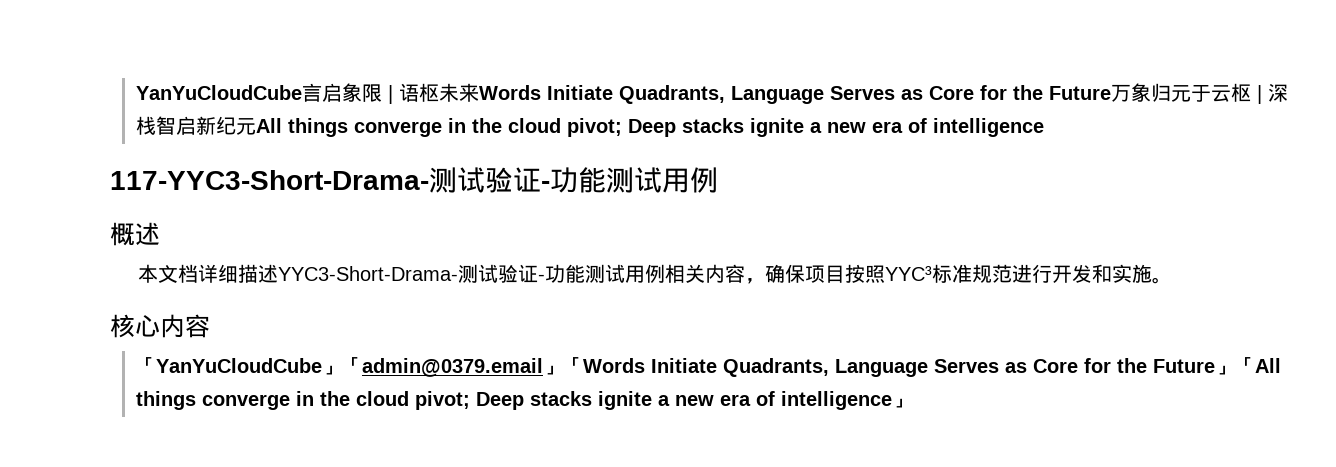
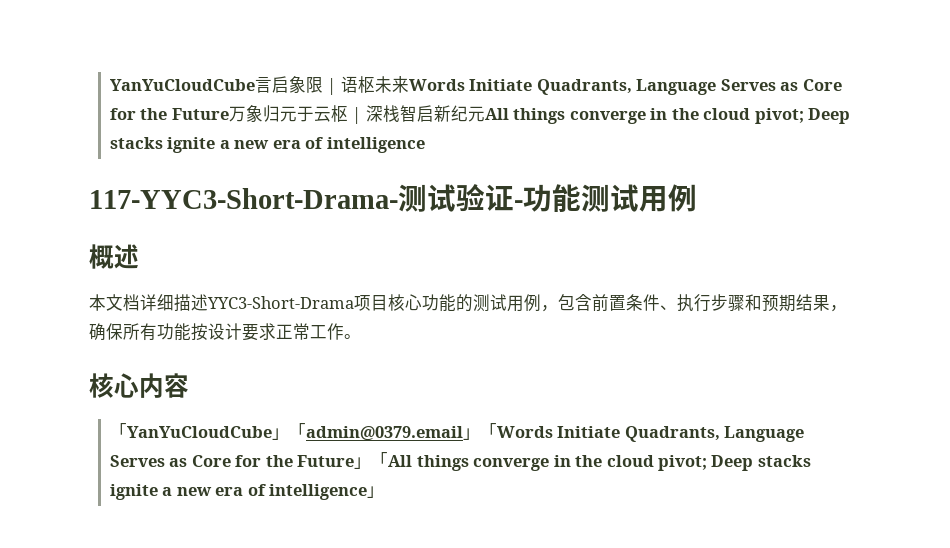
- 本文档详细描述YYC3-Short-Drama-测试验证-功能测试用例相关内容，确保项目按照YYC³标准规范进行开发和实施。
+ 本文档详细描述YYC3-Short-Drama项目核心功能的测试用例，包含前置条件、执行步骤和预期结果，确保所有功能按设计要求正常工作。

